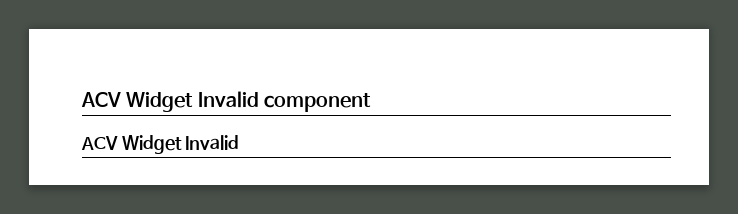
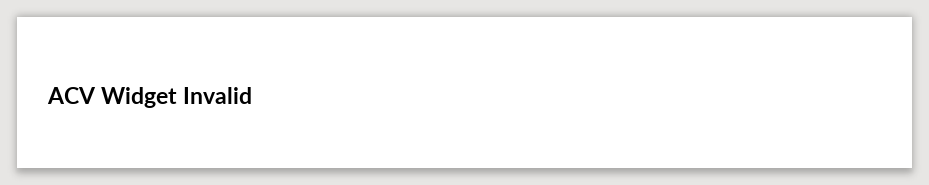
- ACV Widget Invalid component

